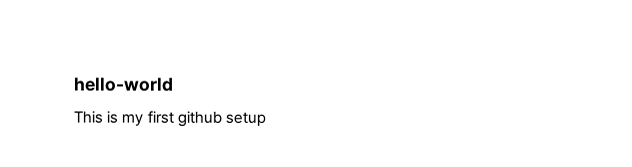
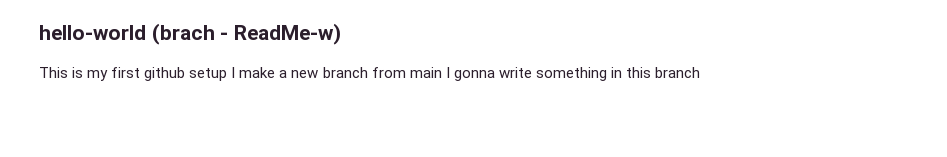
- hello-world
+ hello-world (brach - ReadMe-w)
- This is my first github setup
+ This is my first github setup I make a new branch from main I gonna write something in this branch

